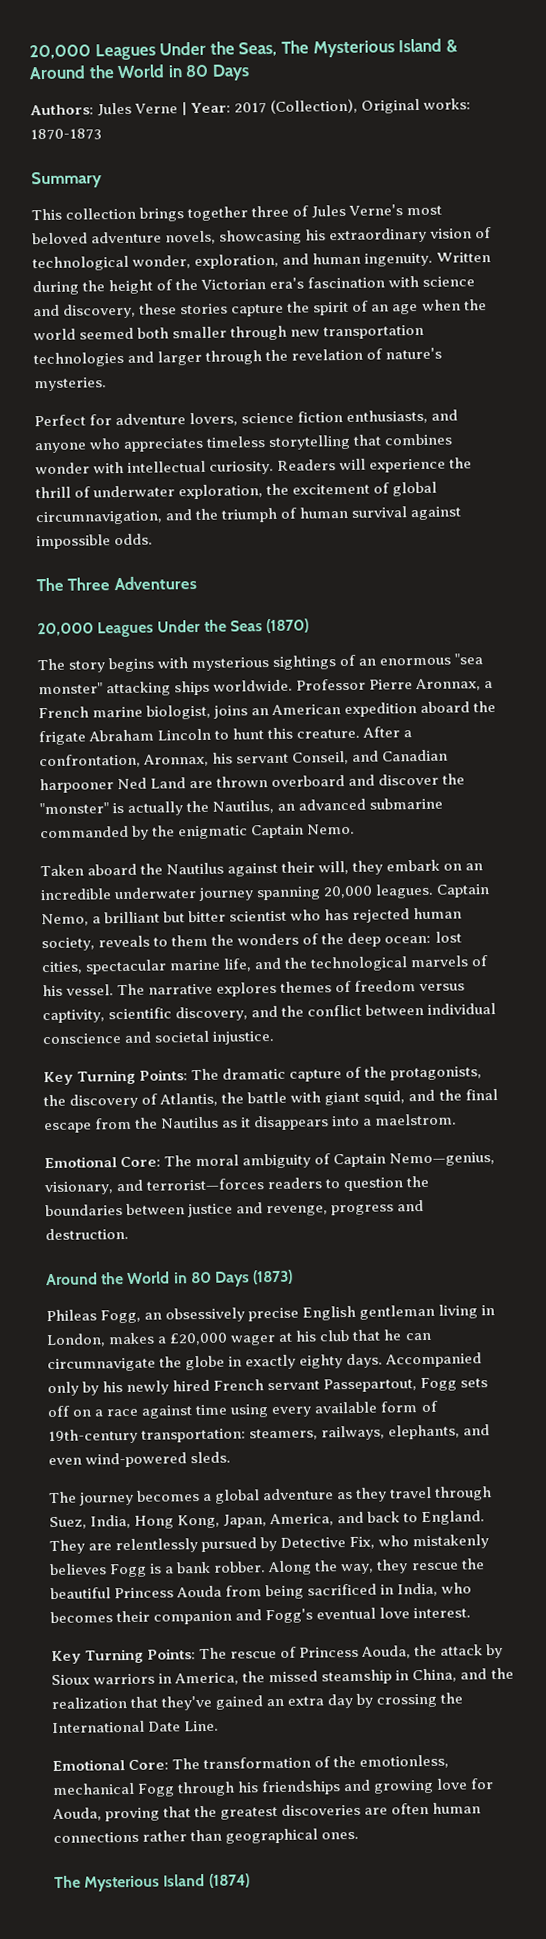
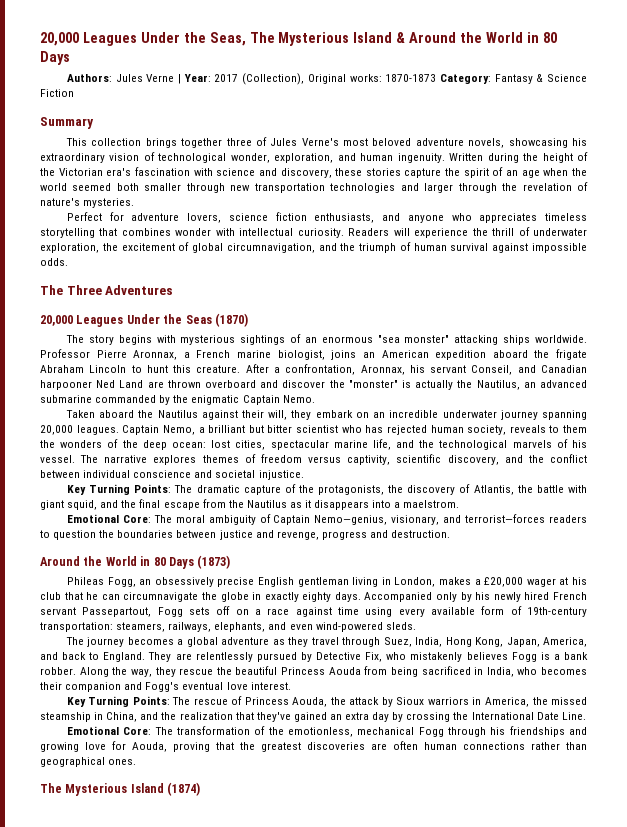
- Authors: Jules Verne | Year: 2017 (Collection), Original works: 1870-1873
+ Authors: Jules Verne | Year: 2017 (Collection), Original works: 1870-1873 Category: Fantasy & Science Fiction

